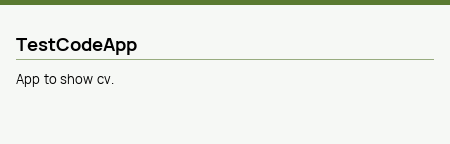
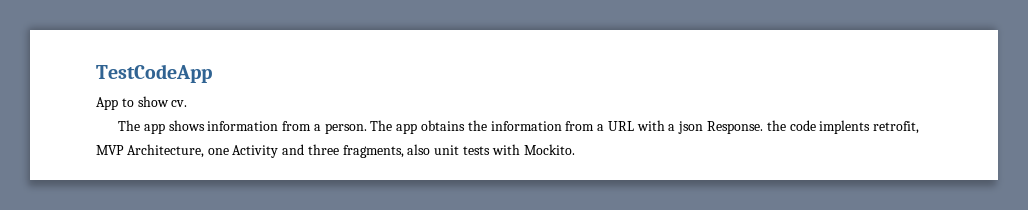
+ The app shows information from a person. The app obtains the information from a URL with a json Response. the code implents retrofit, MVP Architecture, one Activity and three fragments, also unit tests with Mockito.

